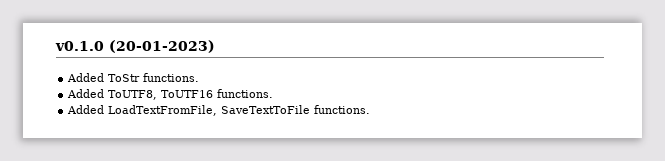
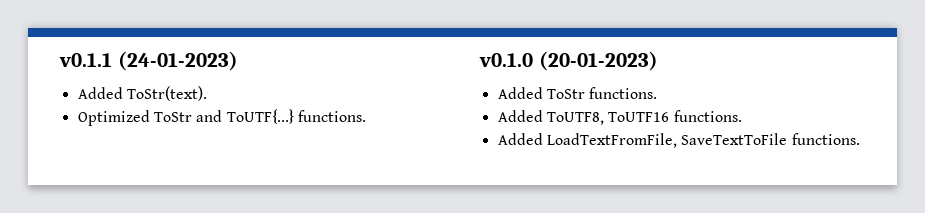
+ v0.1.1 (24-01-2023)
+ Added ToStr(text).
+ Optimized ToStr and ToUTF{...} functions.

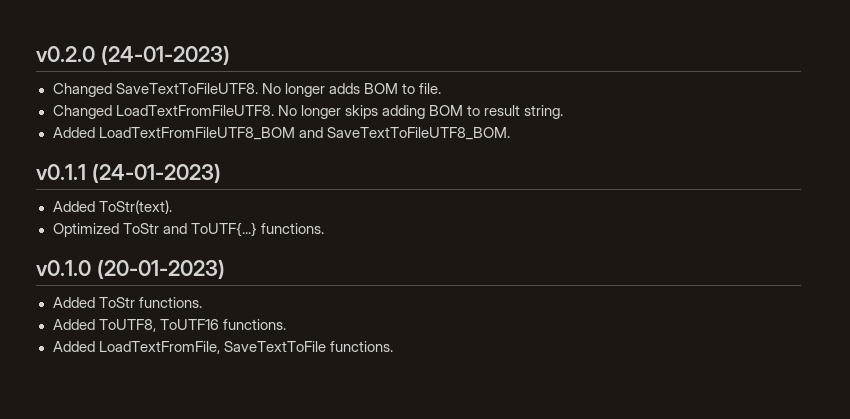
+ v0.2.0 (24-01-2023)
+ Changed SaveTextToFileUTF8. No longer adds BOM to file.
+ Changed LoadTextFromFileUTF8. No longer skips adding BOM to result string.
+ Added LoadTextFromFileUTF8_BOM and SaveTextToFileUTF8_BOM.

